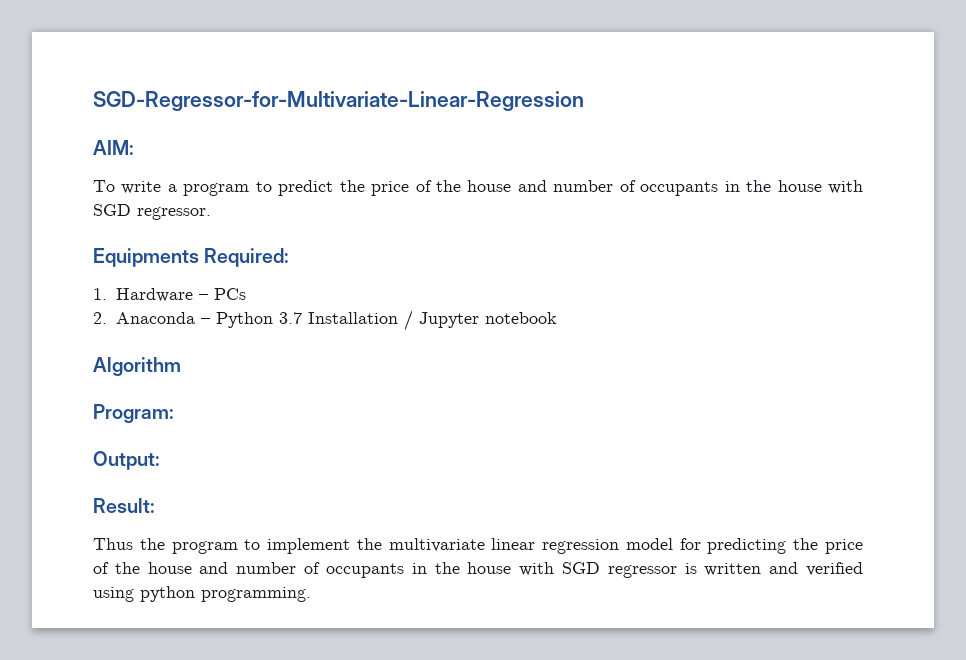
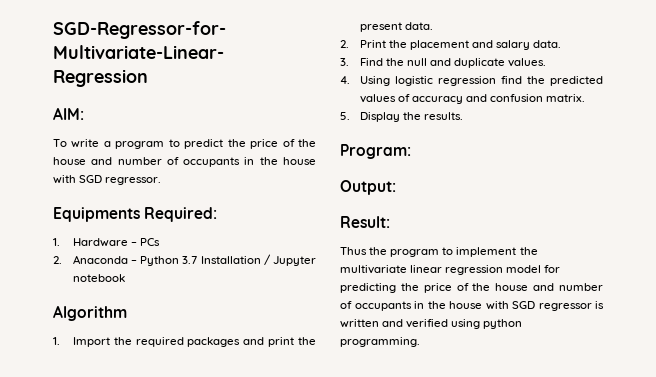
+ 1. Import the required packages and print the present data.
+ 2. Print the placement and salary data.
+ 3. Find the null and duplicate values.
+ 4. Using logistic regression find the predicted values of accuracy and confusion matrix.
+ 5. Display the results.

